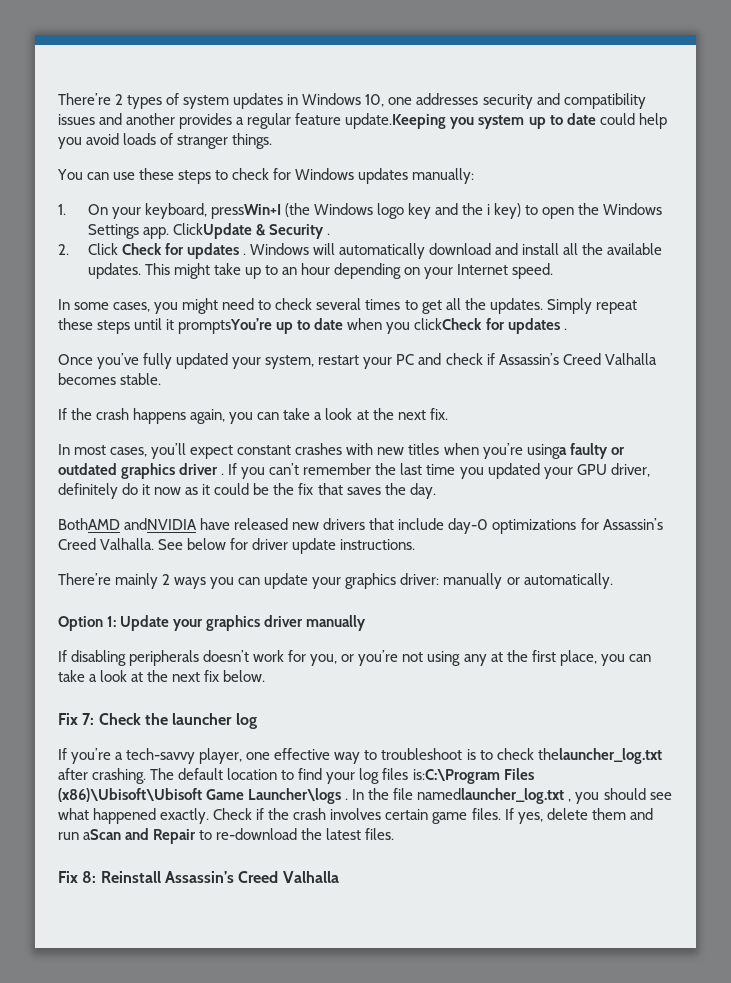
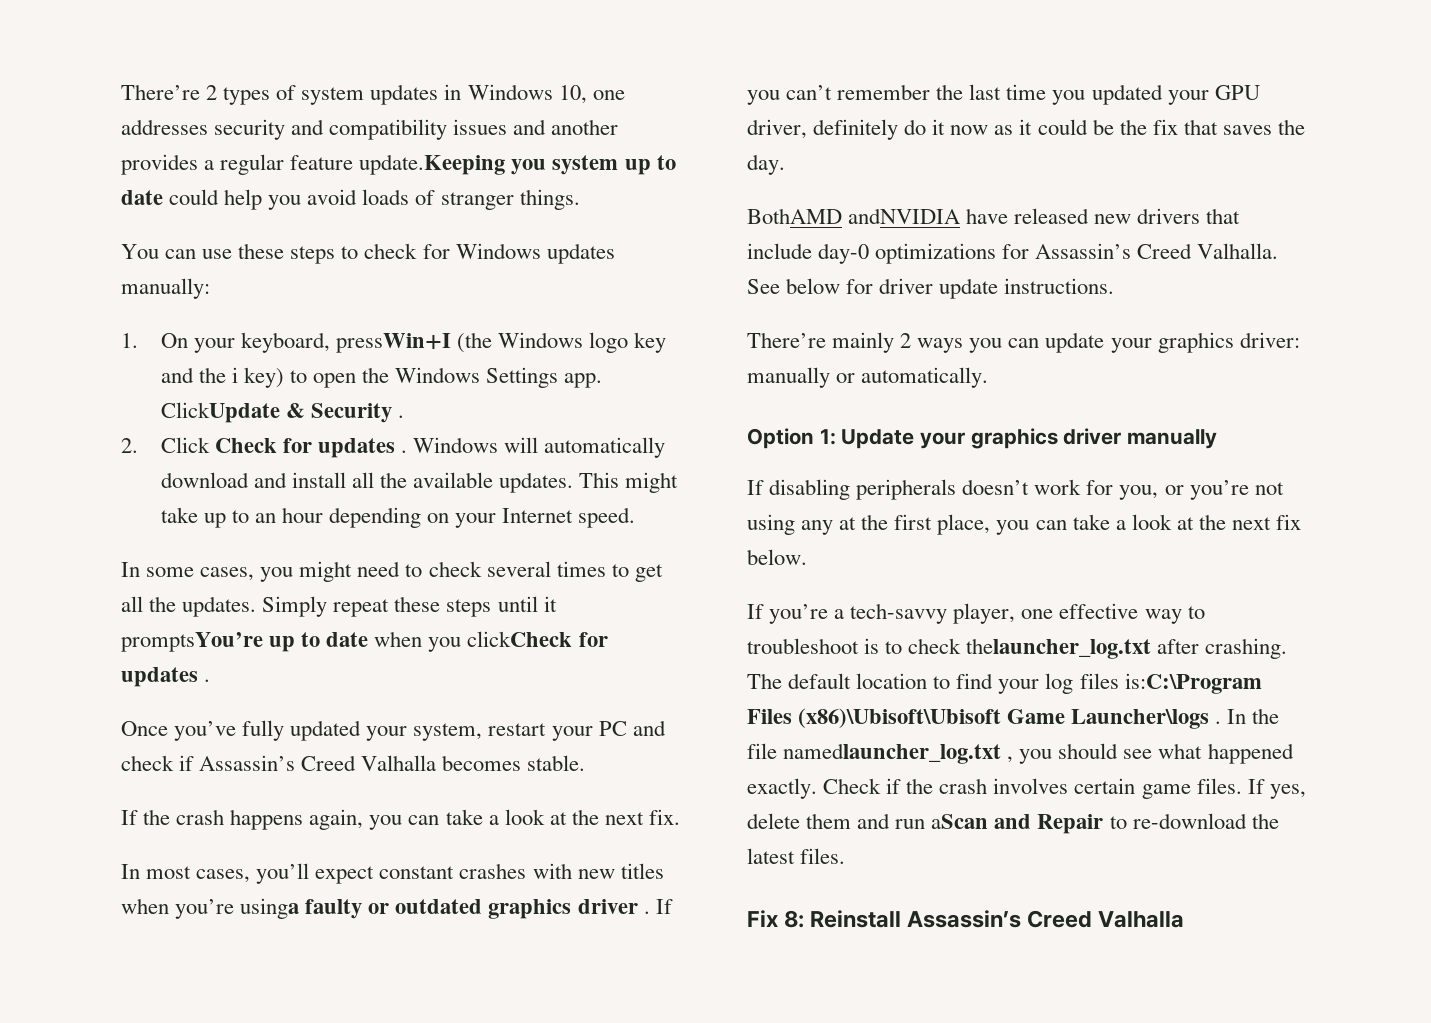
- Fix 7: Check the launcher log

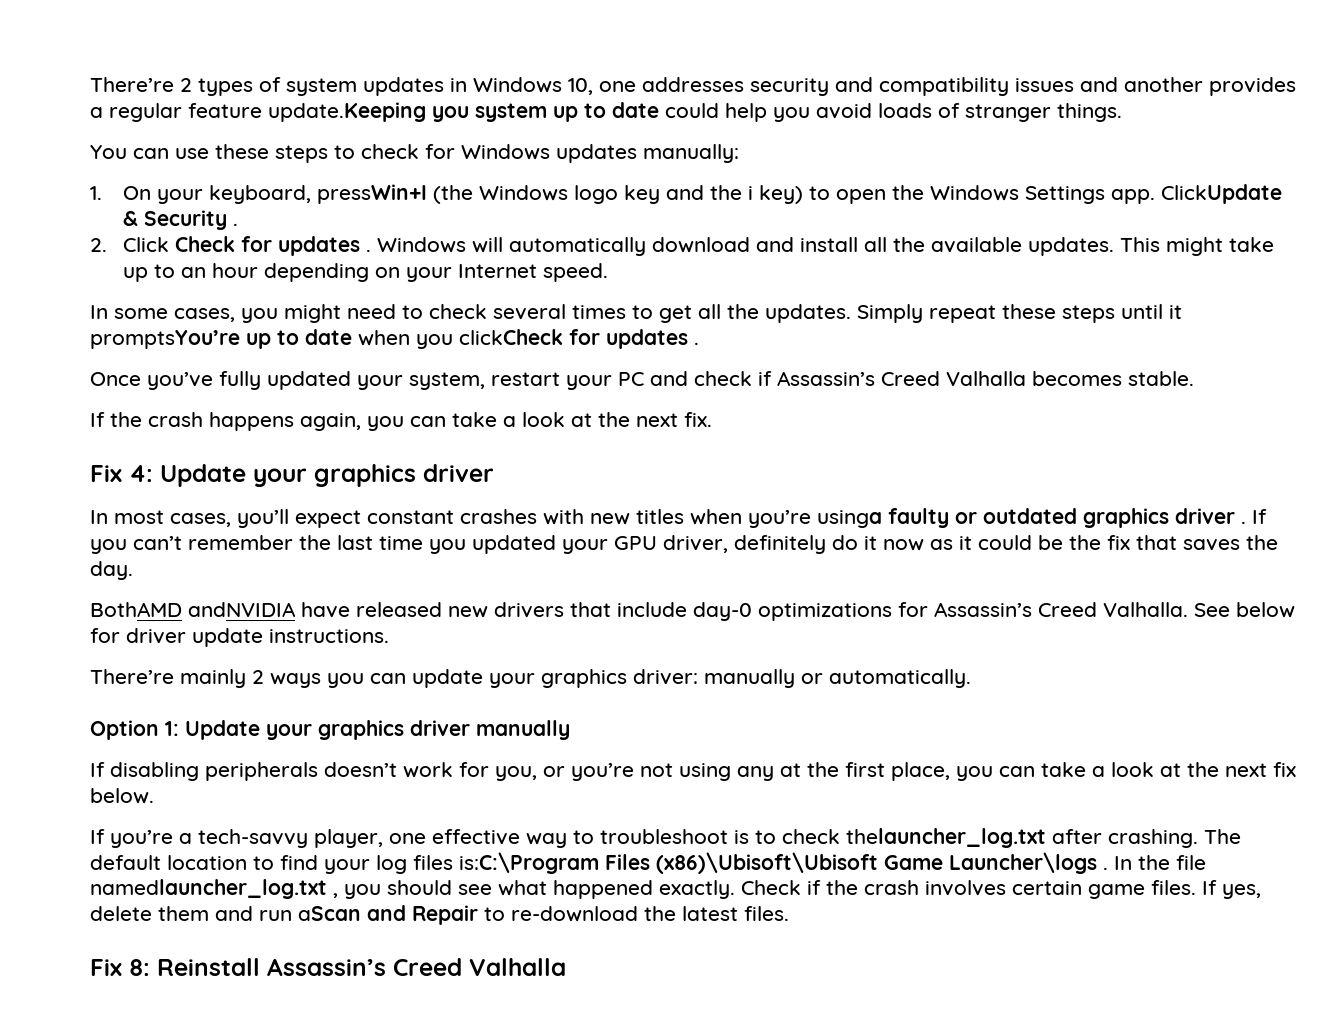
+ Fix 4: Update your graphics driver

